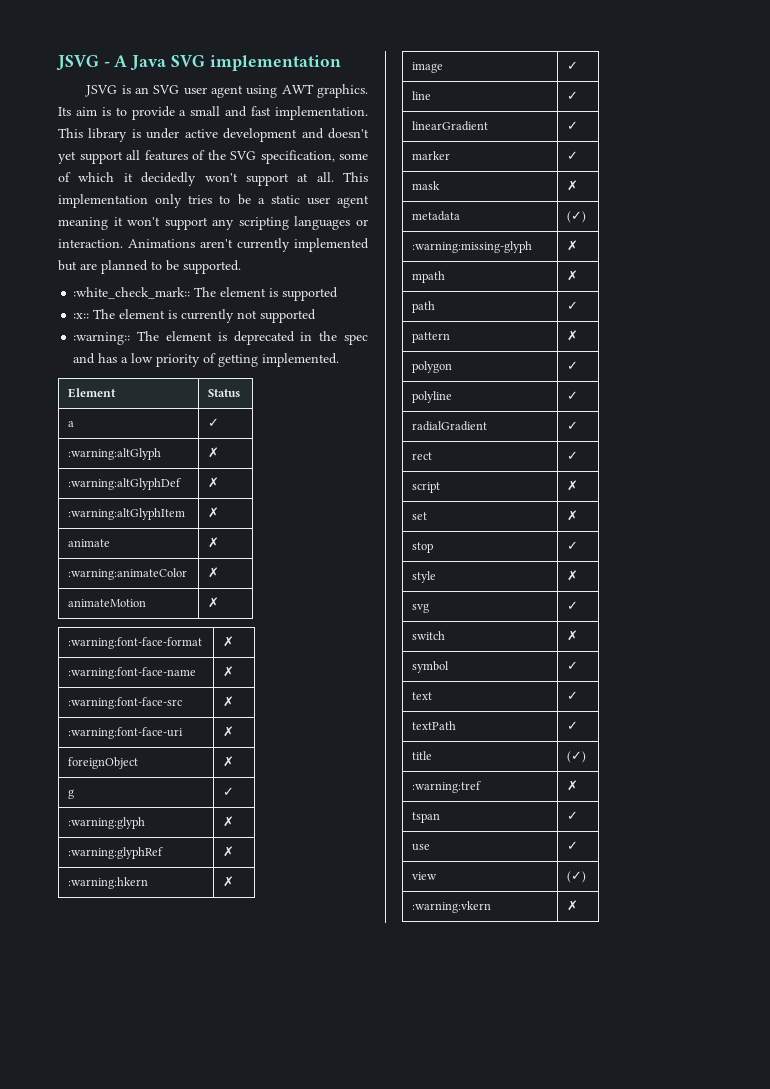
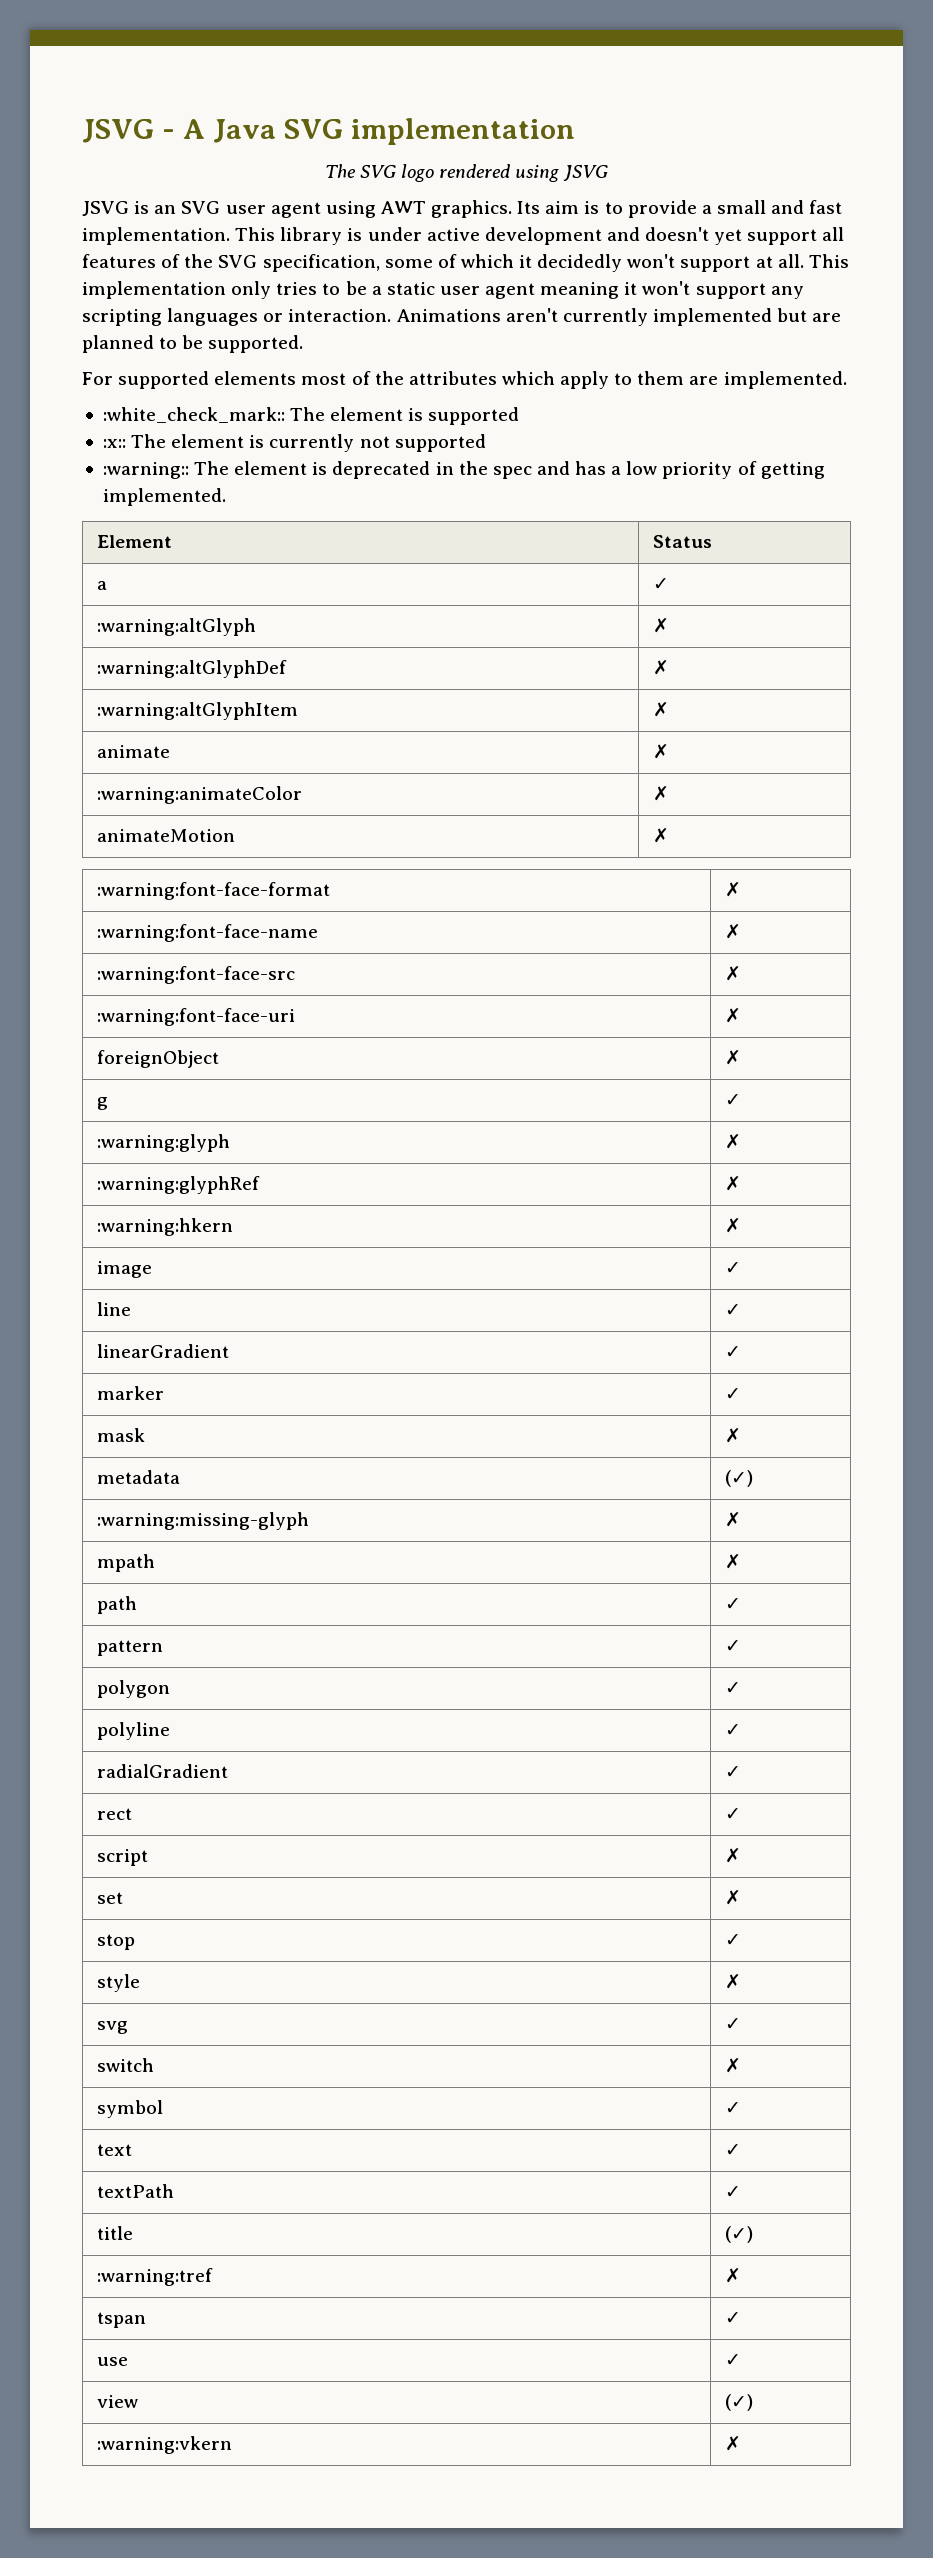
+ The SVG logo rendered using JSVG
+ For supported elements most of the attributes which apply to them are implemented.
- pattern | ✗
+ pattern | ✓

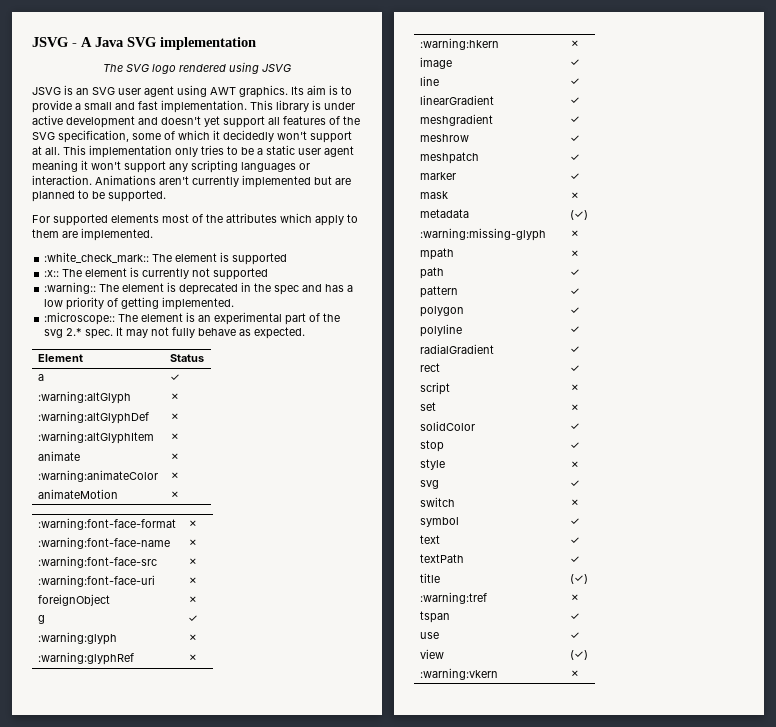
+ :microscope:: The element is an experimental part of the svg 2.* spec. It may not fully behave as expected.
+ meshgradient | ✓
+ meshrow | ✓
+ meshpatch | ✓
+ solidColor | ✓

